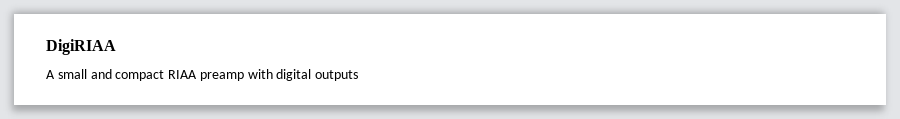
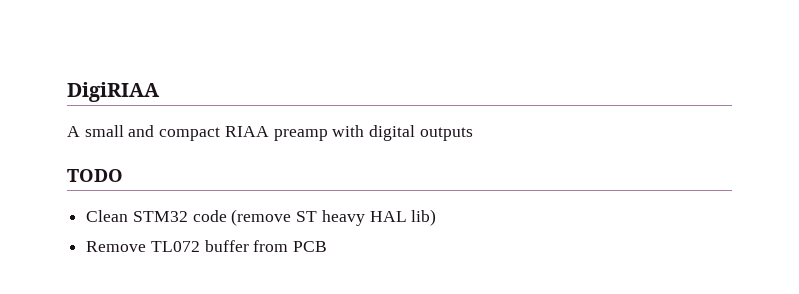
+ TODO
+ Clean STM32 code (remove ST heavy HAL lib)
+ Remove TL072 buffer from PCB

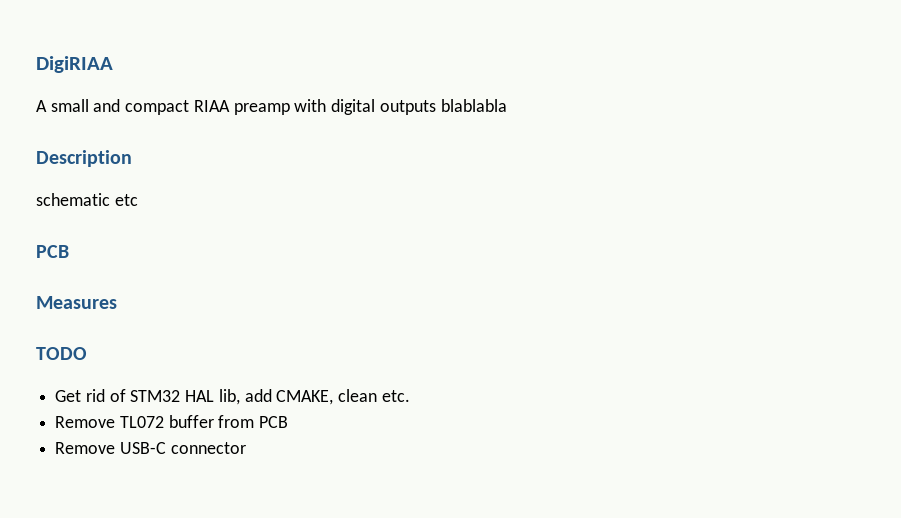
- A small and compact RIAA preamp with digital outputs
+ A small and compact RIAA preamp with digital outputs blablabla
+ Description
+ schematic etc
+ PCB
+ Measures
  TODO
- Clean STM32 code (remove ST heavy HAL lib)
+ Get rid of STM32 HAL lib, add CMAKE, clean etc.
+ Remove USB-C connector

